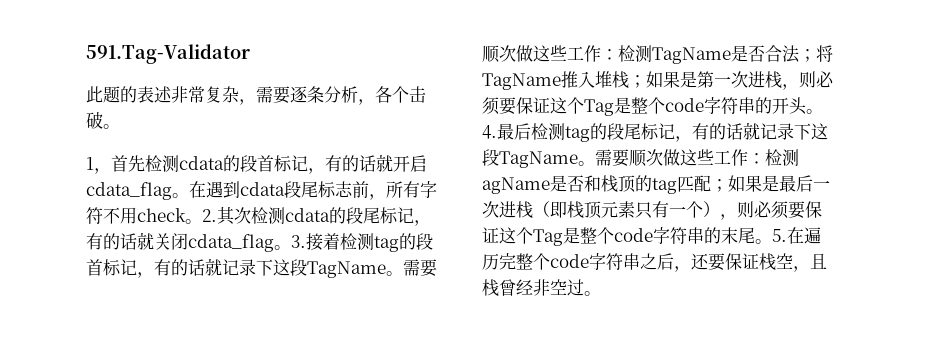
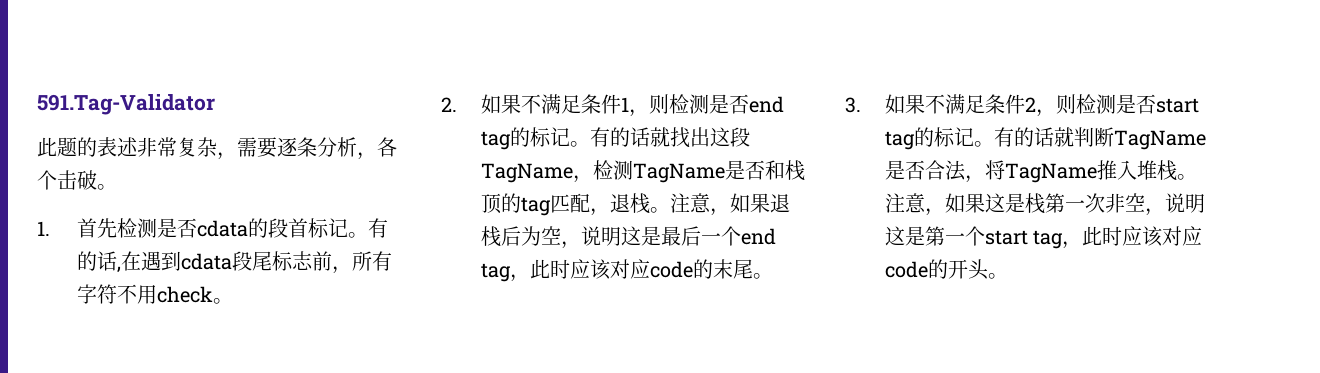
- 1，首先检测cdata的段首标记，有的话就开启cdata_flag。在遇到cdata段尾标志前，所有字符不用check。2.其次检测cdata的段尾标记，有的话就关闭cdata_flag。3.接着检测tag的段首标记，有的话就记录下这段TagName。需要顺次做这些工作：检测TagName是否合法；将TagName推入堆栈；如果是第一次进栈，则必须要保证这个Tag是整个code字符串的开头。4.最后检测tag的段尾标记，有的话就记录下这段TagName。需要顺次做这些工作：检测agName是否和栈顶的tag匹配；如果是最后一次进栈（即栈顶元素只有一个），则必须要保证这个Tag是整个code字符串的末尾。5.在遍历完整个code字符串之后，还要保证栈空，且栈曾经非空过。
+ 1.首先检测是否cdata的段首标记。有的话,在遇到cdata段尾标志前，所有字符不用check。
+ 2.如果不满足条件1，则检测是否end tag的标记。有的话就找出这段TagName，检测TagName是否和栈顶的tag匹配，退栈。注意，如果退栈后为空，说明这是最后一个end tag，此时应该对应code的末尾。
+ 3.如果不满足条件2，则检测是否start tag的标记。有的话就判断TagName是否合法，将TagName推入堆栈。注意，如果这是栈第一次非空，说明这是第一个start tag，此时应该对应code的开头。

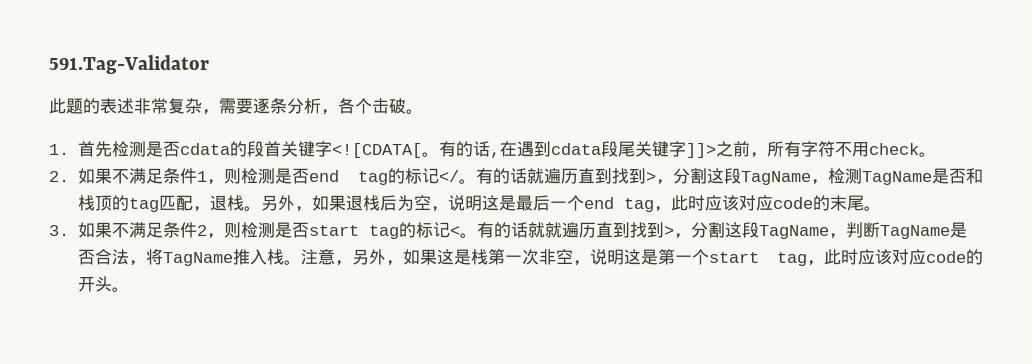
- 1.首先检测是否cdata的段首标记。
+ 1.首先检测是否cdata的段首关键字<![CDATA[。
- 有的话,在遇到cdata段尾标志前，所有字符不用check。
+ 有的话,在遇到cdata段尾关键字]]>之前，所有字符不用check。
- 2.如果不满足条件1，则检测是否end tag的标记。有的话就找出这段TagName，检测TagName是否和栈顶的tag匹配，退栈。
+ 2.如果不满足条件1，则检测是否end tag的标记</。有的话就遍历直到找到>，分割这段TagName，检测TagName是否和栈顶的tag匹配，退栈。
- 注意，如果退栈后为空，说明这是最后一个end tag，此时应该对应code的末尾。
+ 另外，如果退栈后为空，说明这是最后一个end tag，此时应该对应code的末尾。
- 3.如果不满足条件2，则检测是否start tag的标记。有的话就判断TagName是否合法，将TagName推入堆栈。注意，如果这是栈第一次非空，说明这是第一个start tag，此时应该对应code的开头。
+ 3.如果不满足条件2，则检测是否start tag的标记<。有的话就就遍历直到找到>，分割这段TagName，判断TagName是否合法，将TagName推入栈。注意，另外，如果这是栈第一次非空，说明这是第一个start tag，此时应该对应code的开头。

